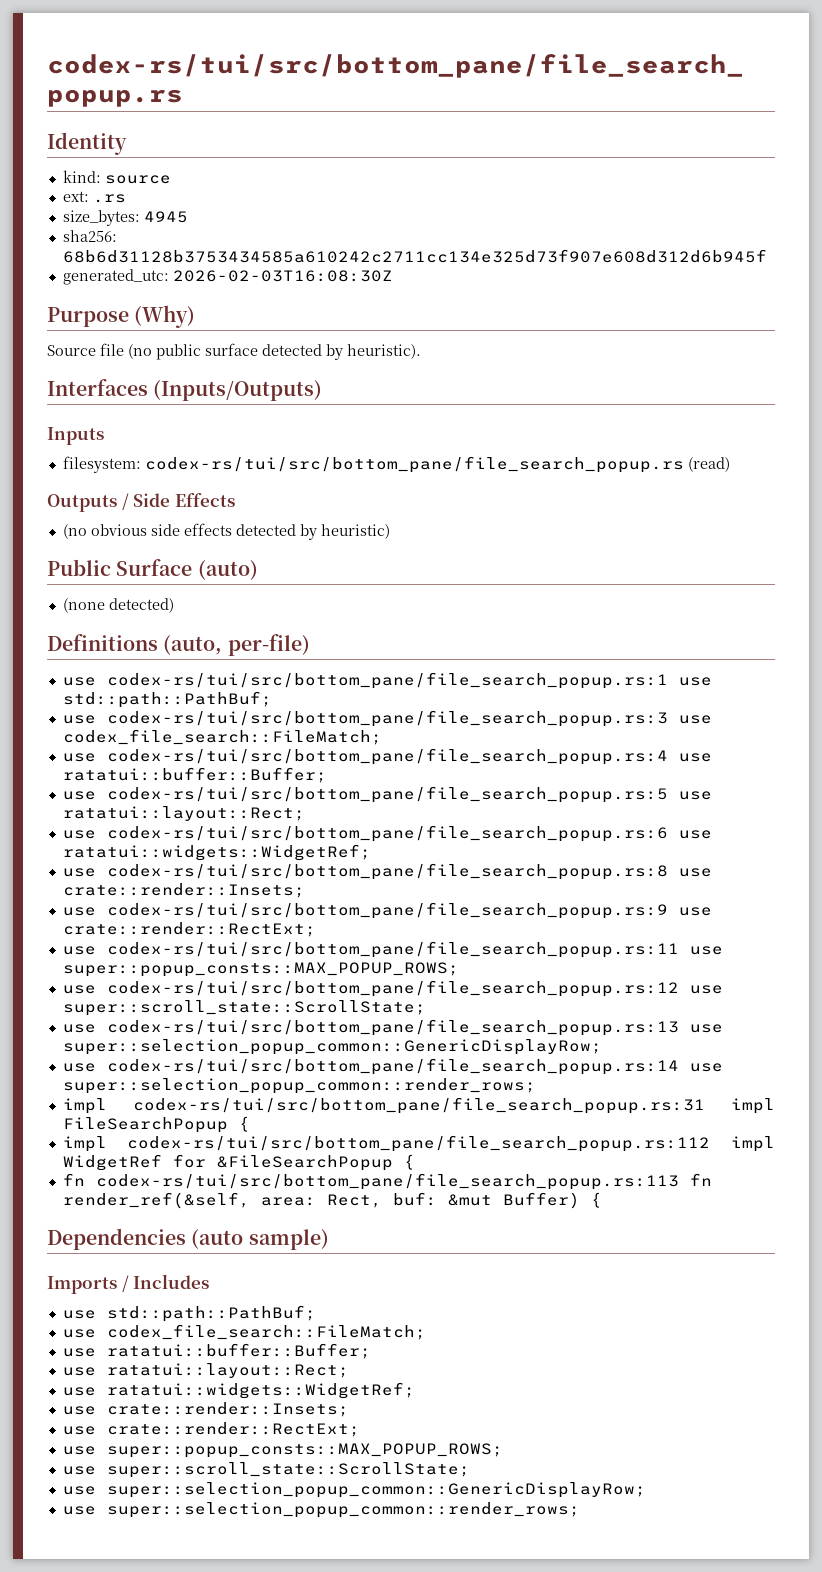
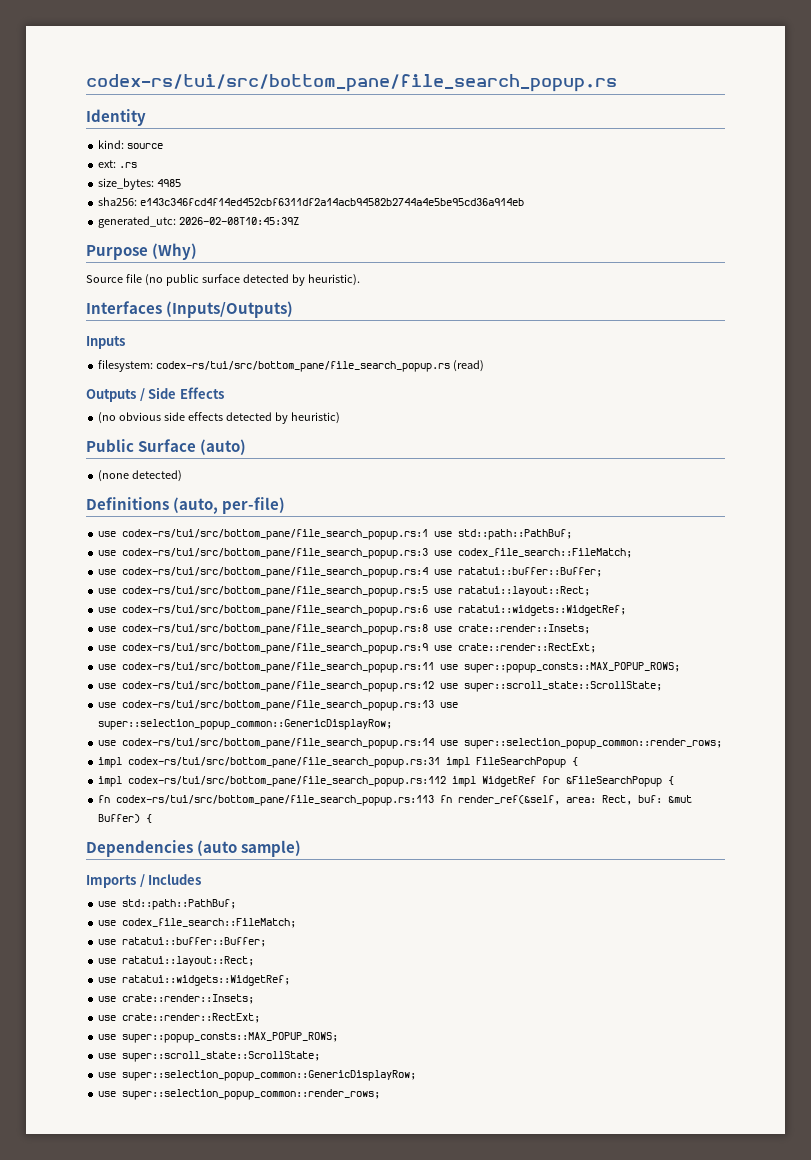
- size_bytes: 4945
+ size_bytes: 4985
- sha256: 68b6d31128b3753434585a610242c2711cc134e325d73f907e608d312d6b945f
+ sha256: e143c346fcd4f14ed452cbf6311df2a14acb94582b2744a4e5be95cd36a914eb
- generated_utc: 2026-02-03T16:08:30Z
+ generated_utc: 2026-02-08T10:45:39Z

